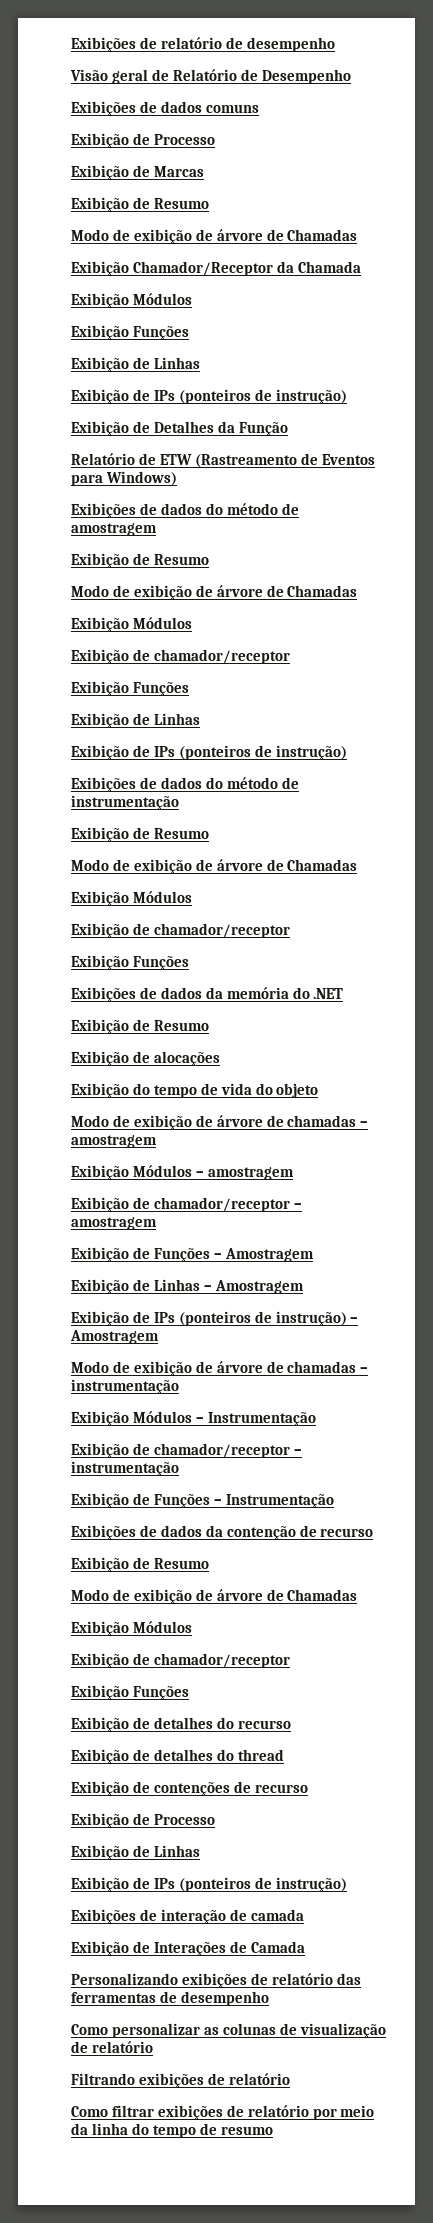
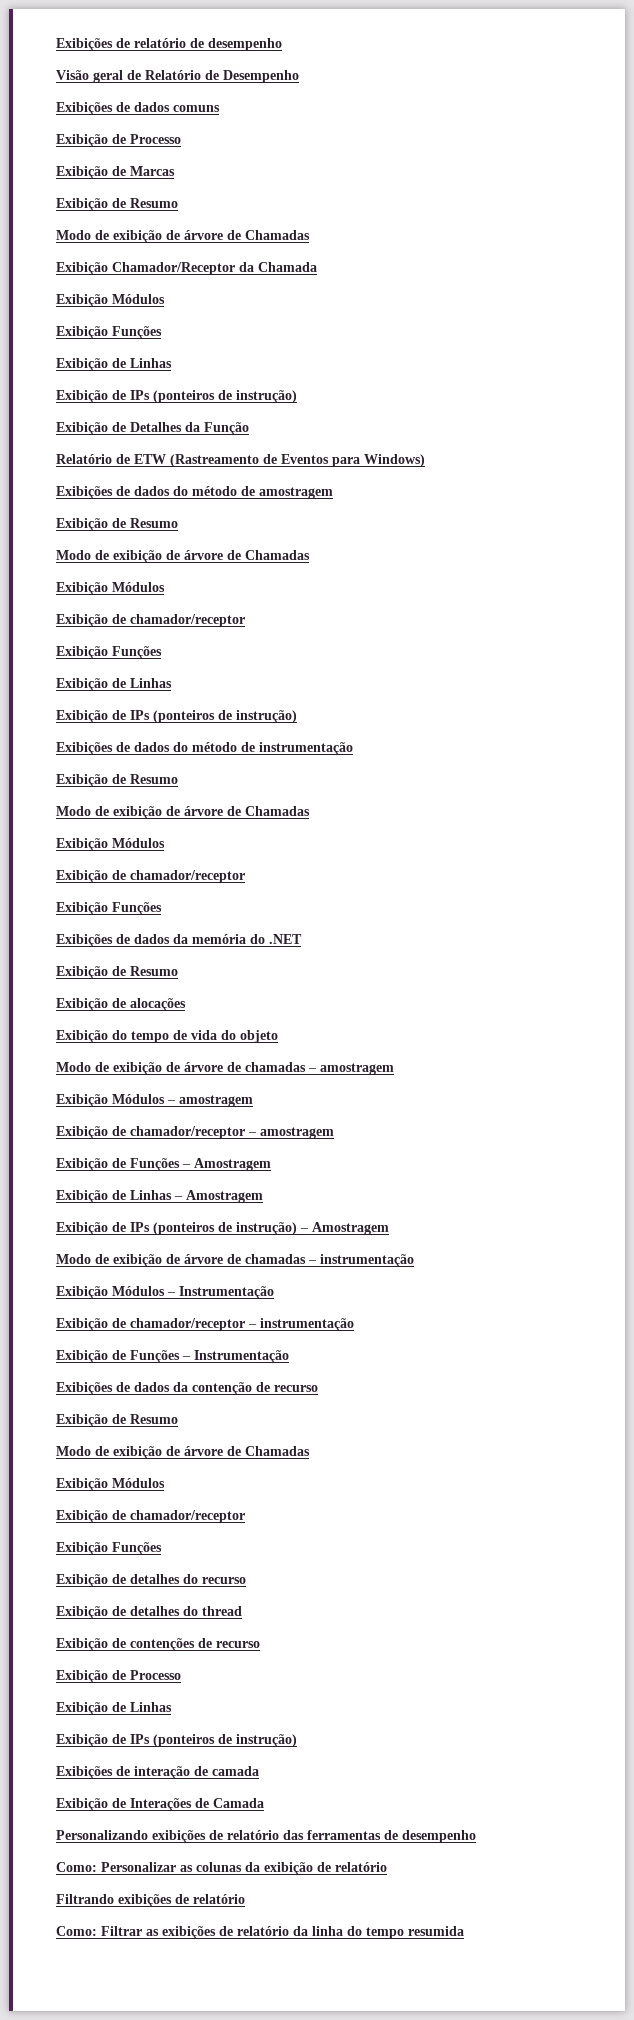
- Como personalizar as colunas de visualização de relatório
+ Como: Personalizar as colunas da exibição de relatório
- Como filtrar exibições de relatório por meio da linha do tempo de resumo
+ Como: Filtrar as exibições de relatório da linha do tempo resumida

